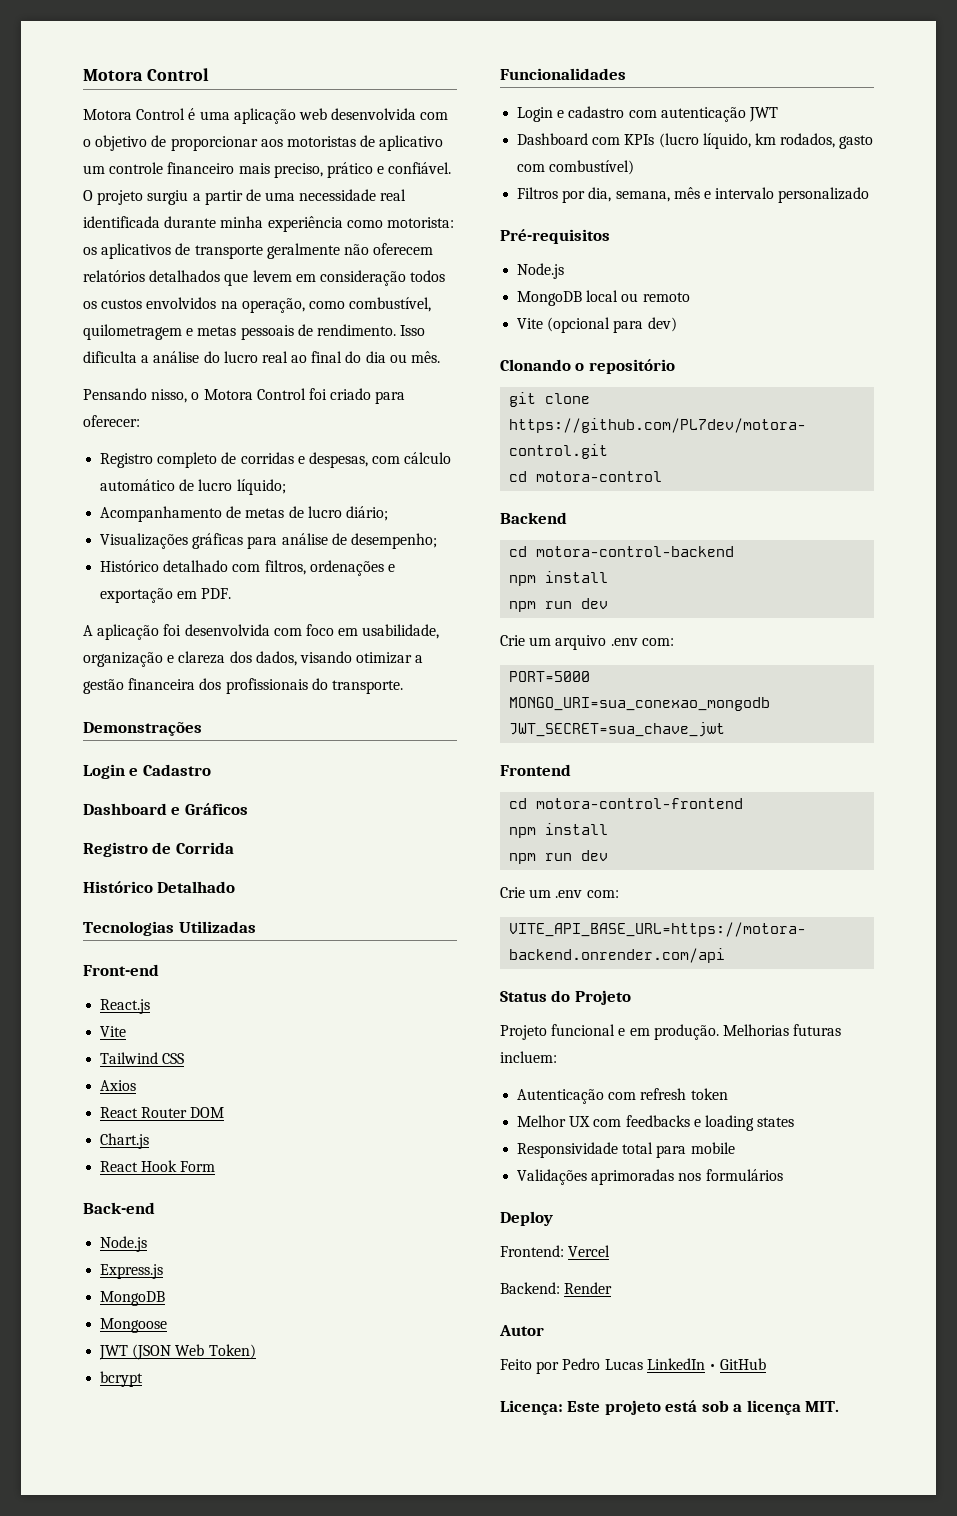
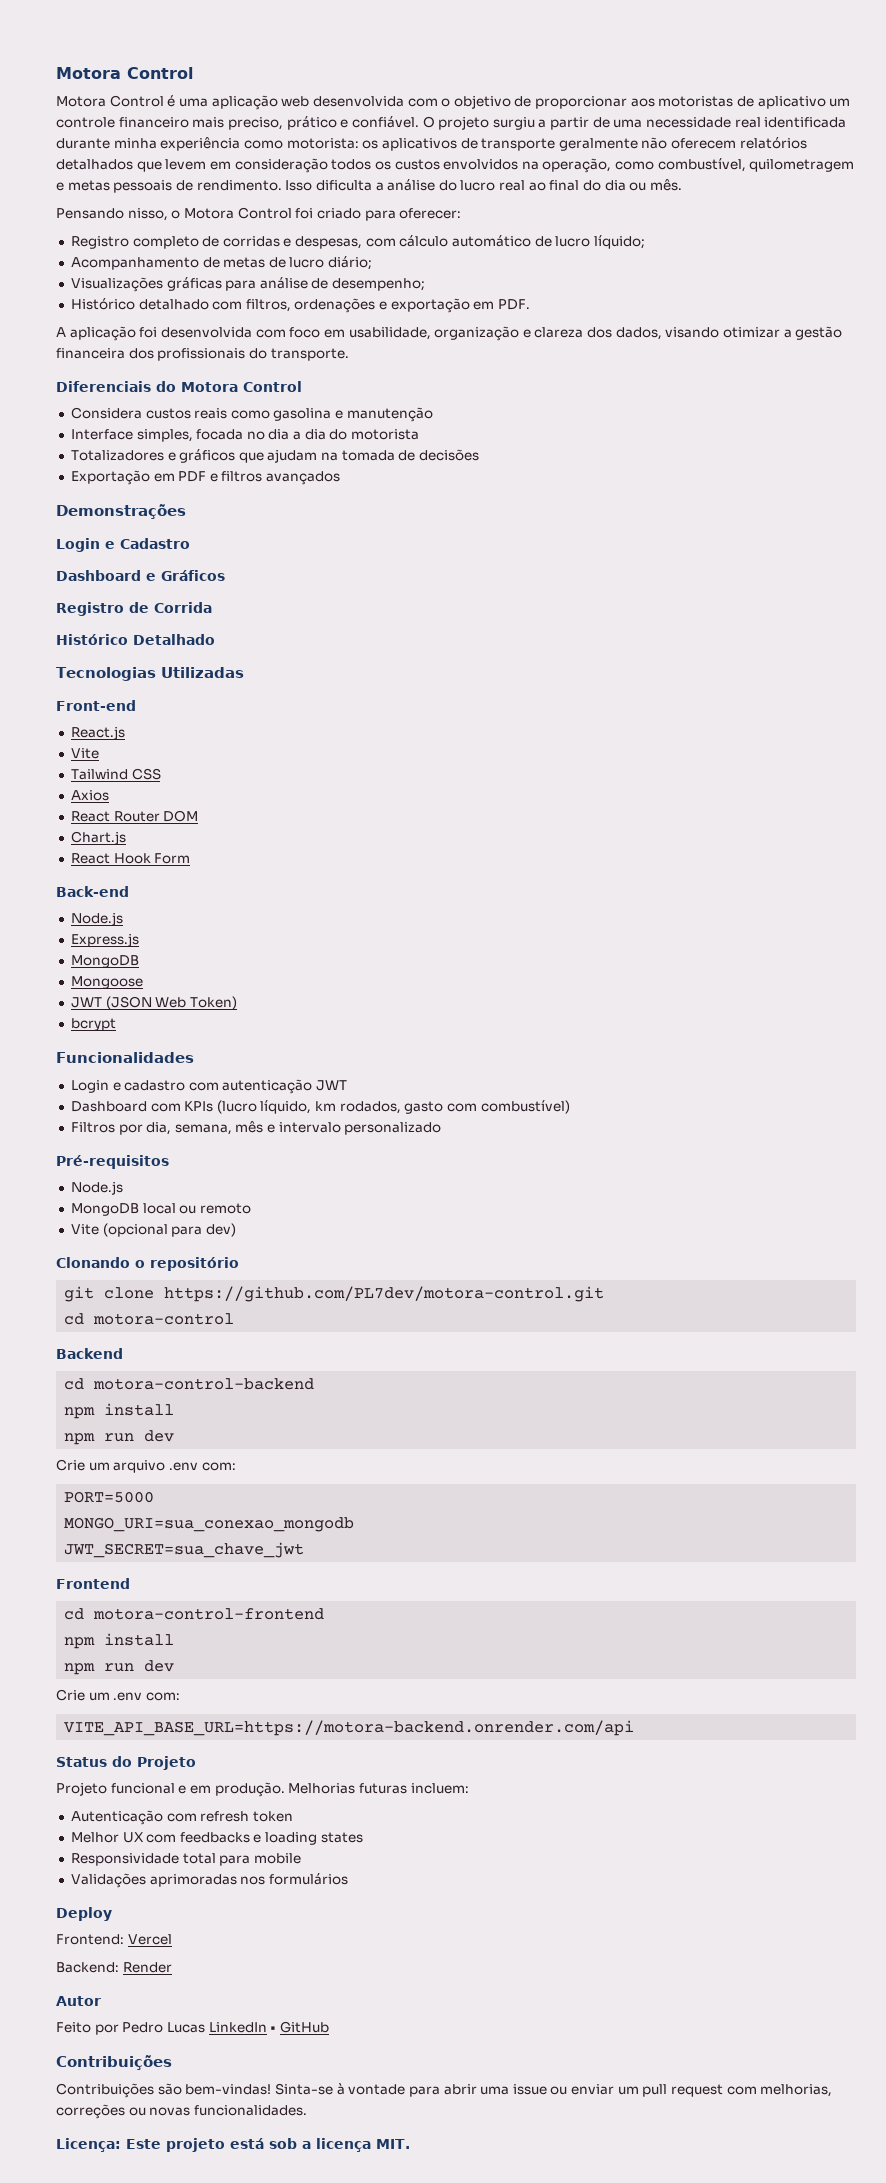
+ Diferenciais do Motora Control
+ Considera custos reais como gasolina e manutenção
+ Interface simples, focada no dia a dia do motorista
+ Totalizadores e gráficos que ajudam na tomada de decisões
+ Exportação em PDF e filtros avançados
  Feito por Pedro Lucas LinkedIn • GitHub
+ Contribuições
+ Contribuições são bem-vindas! Sinta-se à vontade para abrir uma issue ou enviar um pull request com melhorias, correções ou novas funcionalidades.

